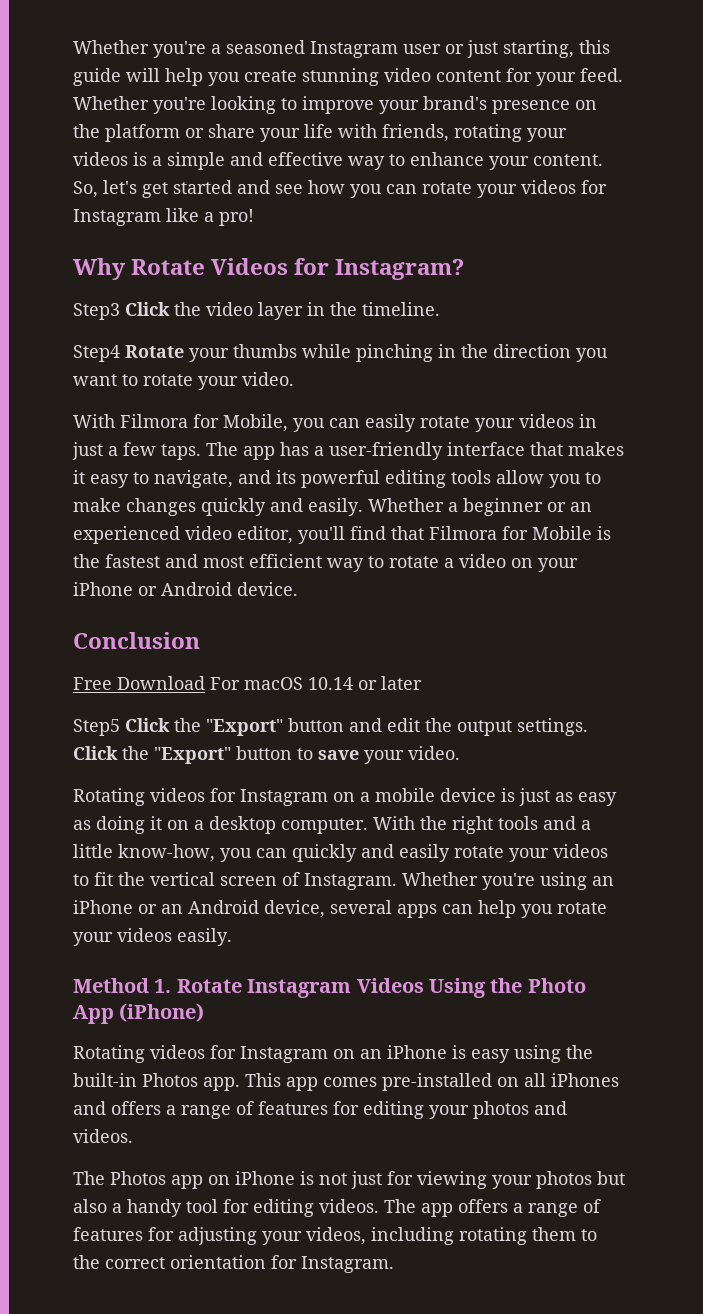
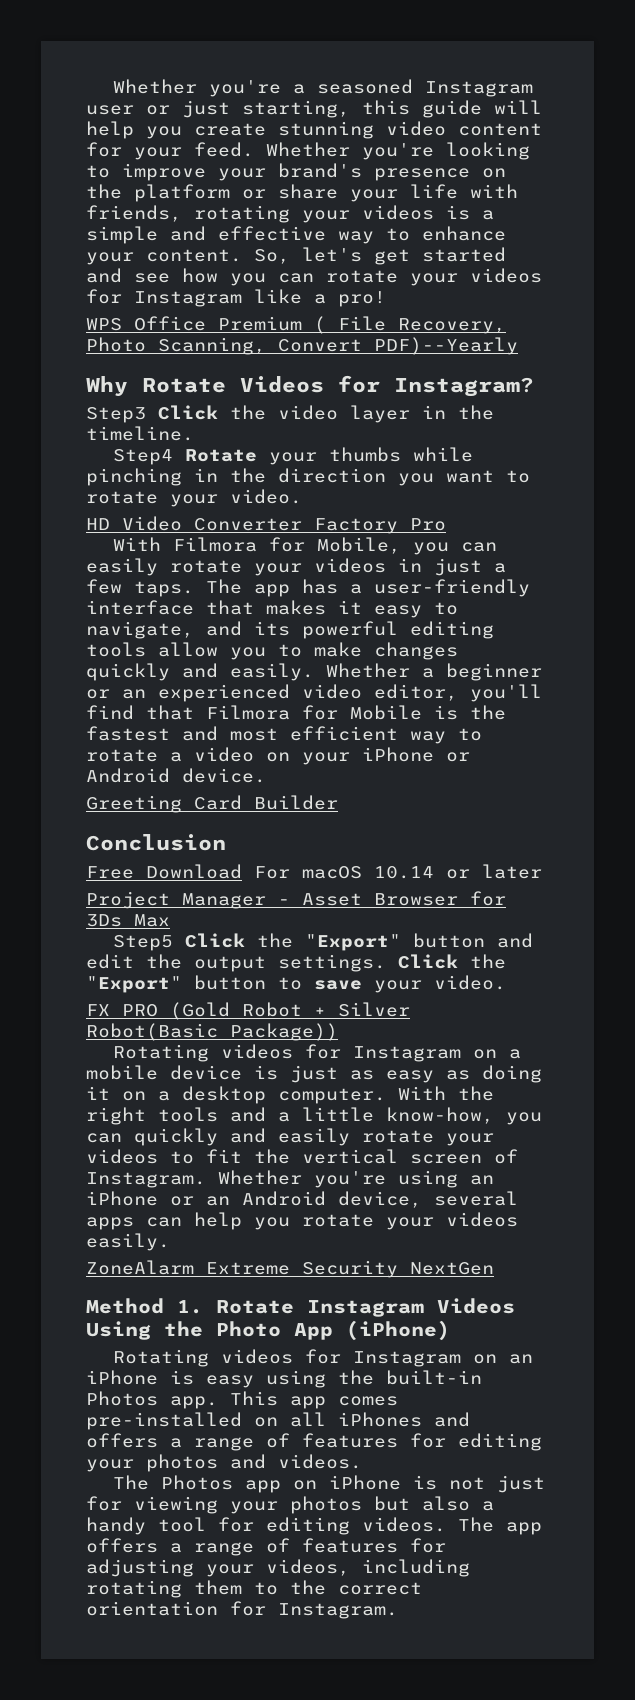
+ WPS Office Premium ( File Recovery, Photo Scanning, Convert PDF)--Yearly
+ HD Video Converter Factory Pro
+ Greeting Card Builder
+ Project Manager - Asset Browser for 3Ds Max
+ FX PRO (Gold Robot + Silver Robot(Basic Package))
+ ZoneAlarm Extreme Security NextGen

